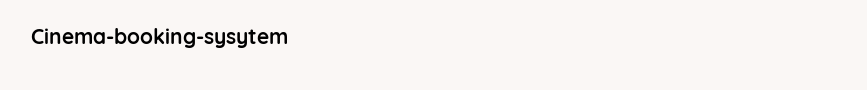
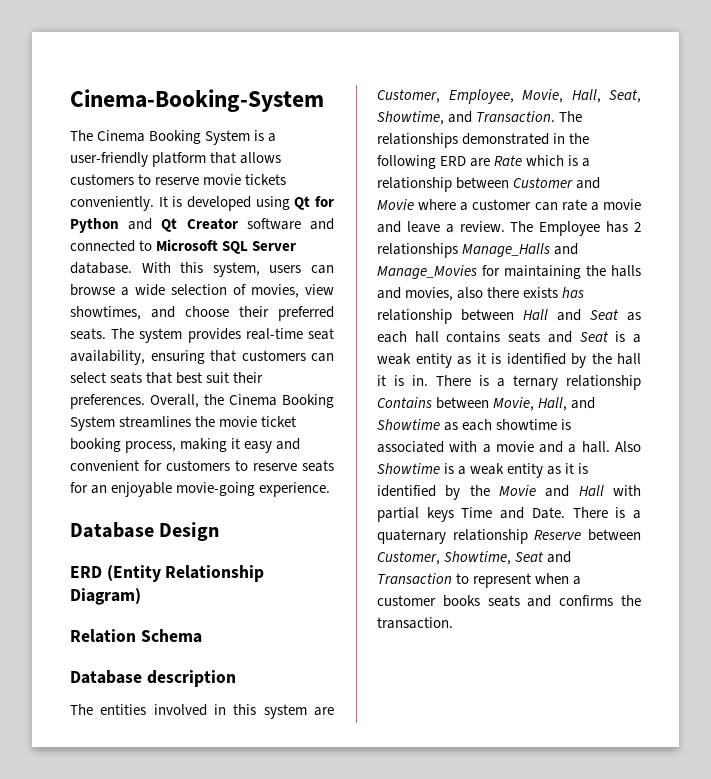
- Cinema-booking-sysytem
+ Cinema-Booking-System
+ The Cinema Booking System is a user-friendly platform that allows customers to reserve movie tickets conveniently. It is developed using Qt for Python and Qt Creator software and connected to Microsoft SQL Server database. With this system, users can browse a wide selection of movies, view showtimes, and choose their preferred seats. The system provides real-time seat availability, ensuring that customers can select seats that best suit their preferences. Overall, the Cinema Booking System streamlines the movie ticket booking process, making it easy and convenient for customers to reserve seats for an enjoyable movie-going experience.
+ Database Design
+ ERD (Entity Relationship Diagram)
+ Relation Schema
+ Database description
+ The entities involved in this system are Customer, Employee, Movie, Hall, Seat, Showtime, and Transaction. The relationships demonstrated in the following ERD are Rate which is a relationship between Customer and Movie where a customer can rate a movie and leave a review. The Employee has 2 relationships Manage_Halls and Manage_Movies for maintaining the halls and movies, also there exists has relationship between Hall and Seat as each hall contains seats and Seat is a weak entity as it is identified by the hall it is in. There is a ternary relationship Contains between Movie, Hall, and Showtime as each showtime is associated with a movie and a hall. Also Showtime is a weak entity as it is identified by the Movie and Hall with partial keys Time and Date. There is a quaternary relationship Reserve between Customer, Showtime, Seat and Transaction to represent when a customer books seats and confirms the transaction.

